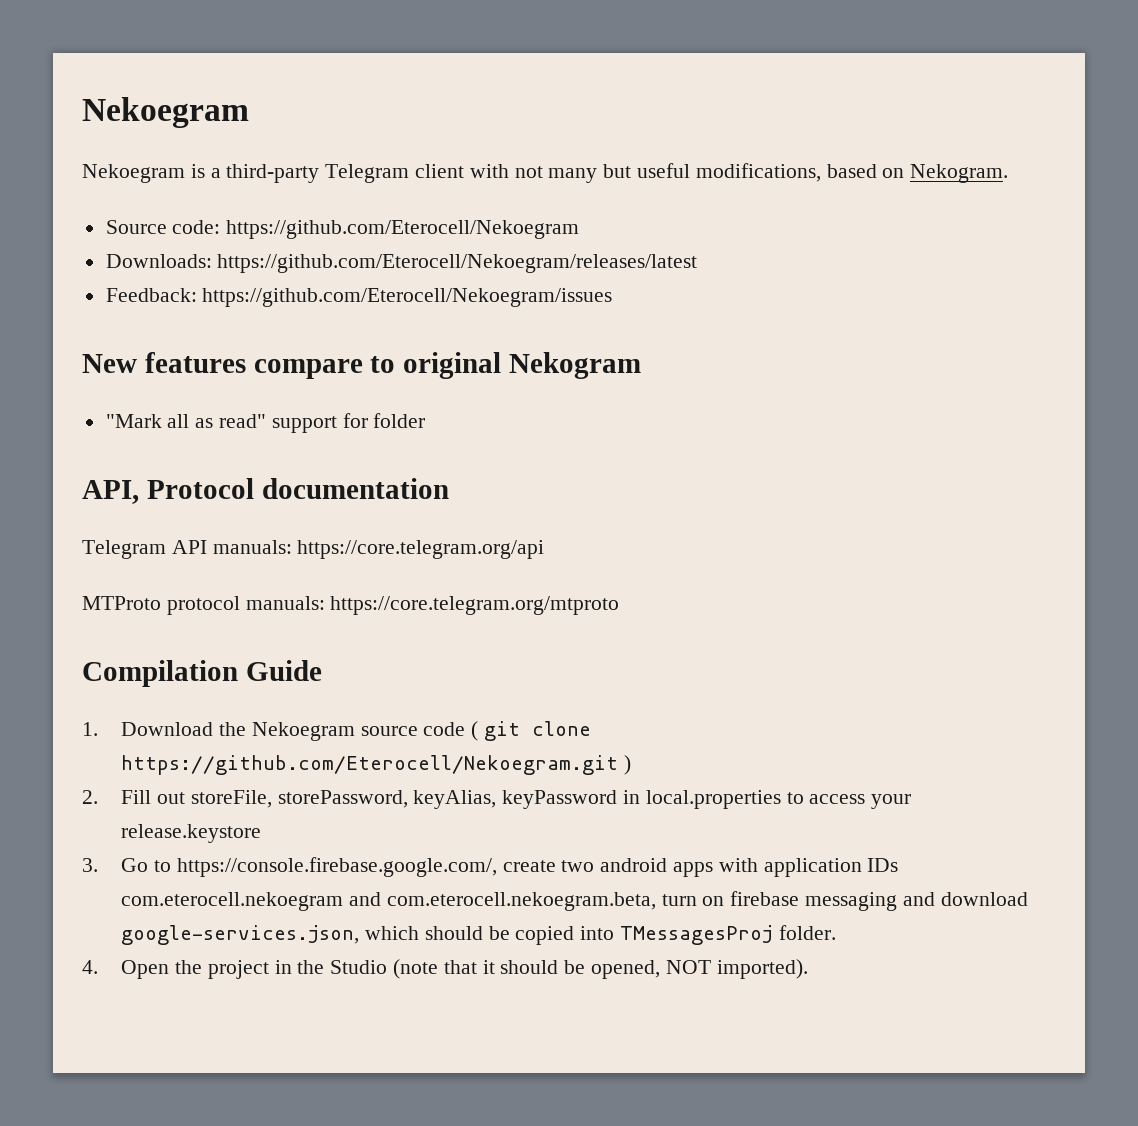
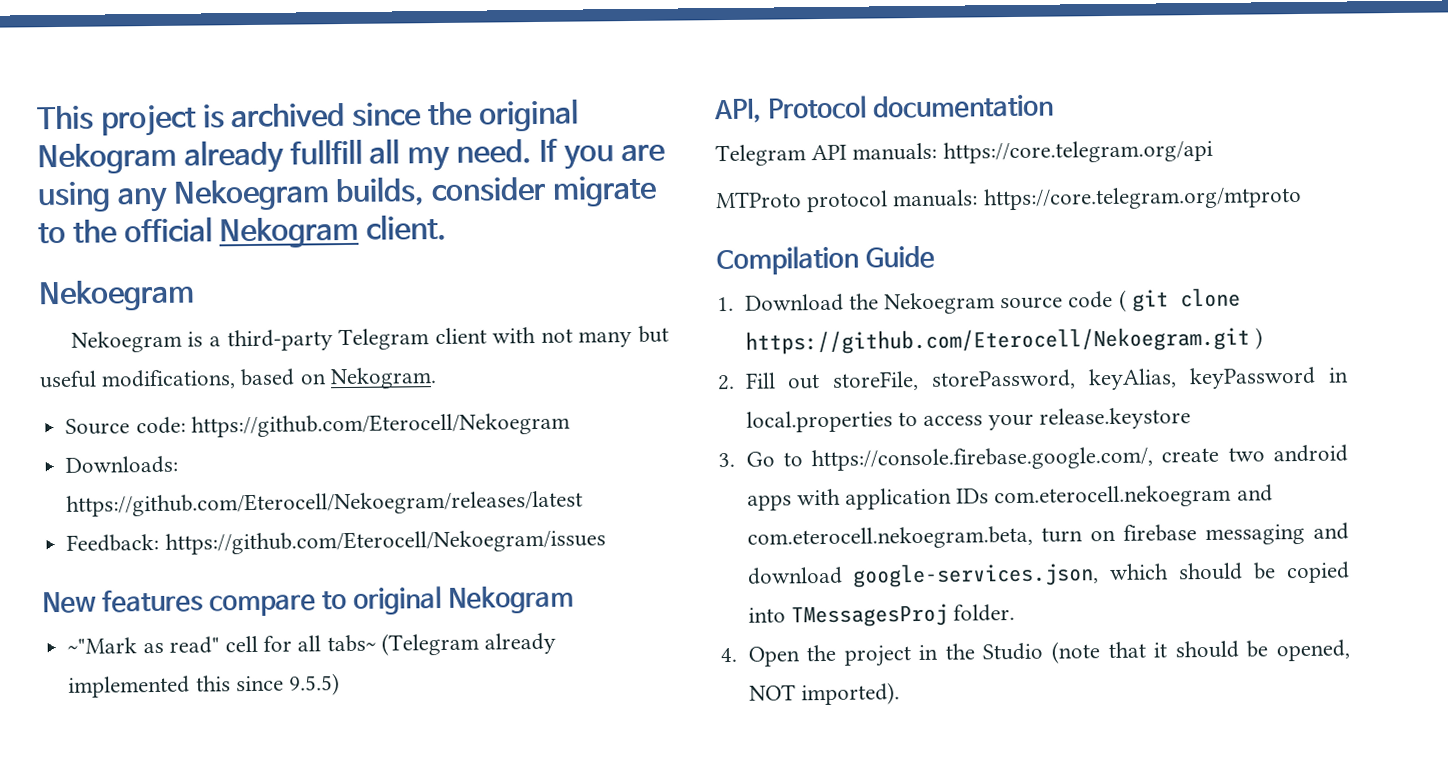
+ This project is archived since the original Nekogram already fullfill all my need. If you are using any Nekoegram builds, consider migrate to the official Nekogram client.
- "Mark all as read" support for folder
+ ~"Mark as read" cell for all tabs~ (Telegram already implemented this since 9.5.5)

